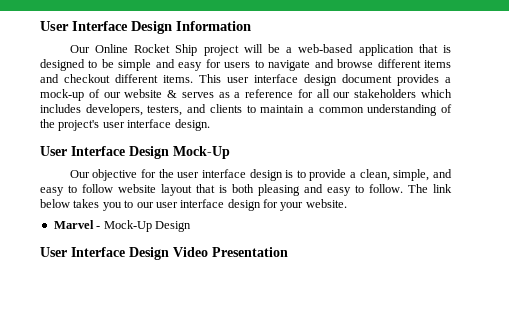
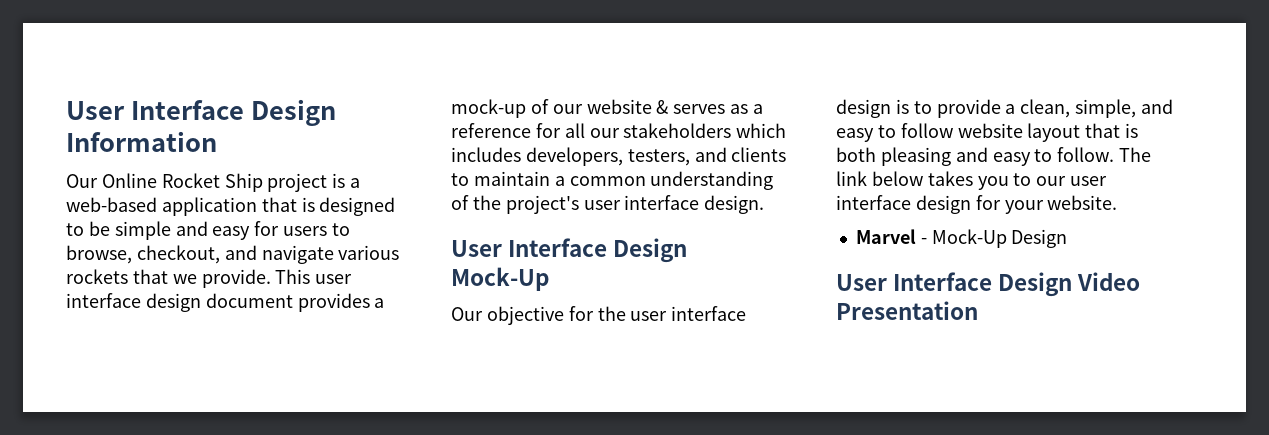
- Our Online Rocket Ship project will be a web-based application that is designed to be simple and easy for users to navigate and browse different items and checkout different items.
+ Our Online Rocket Ship project is a web-based application that is designed to be simple and easy for users to browse, checkout, and navigate various rockets that we provide.

